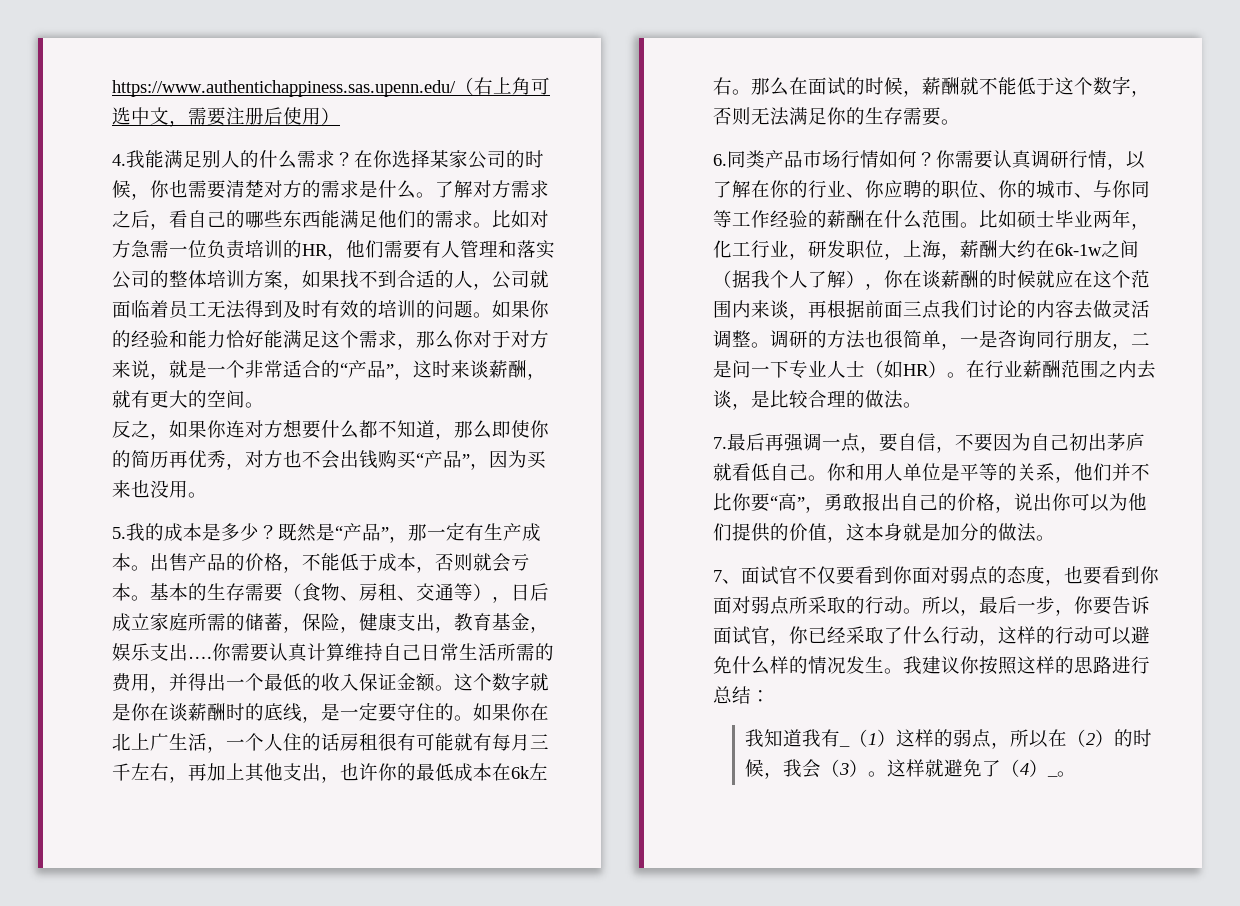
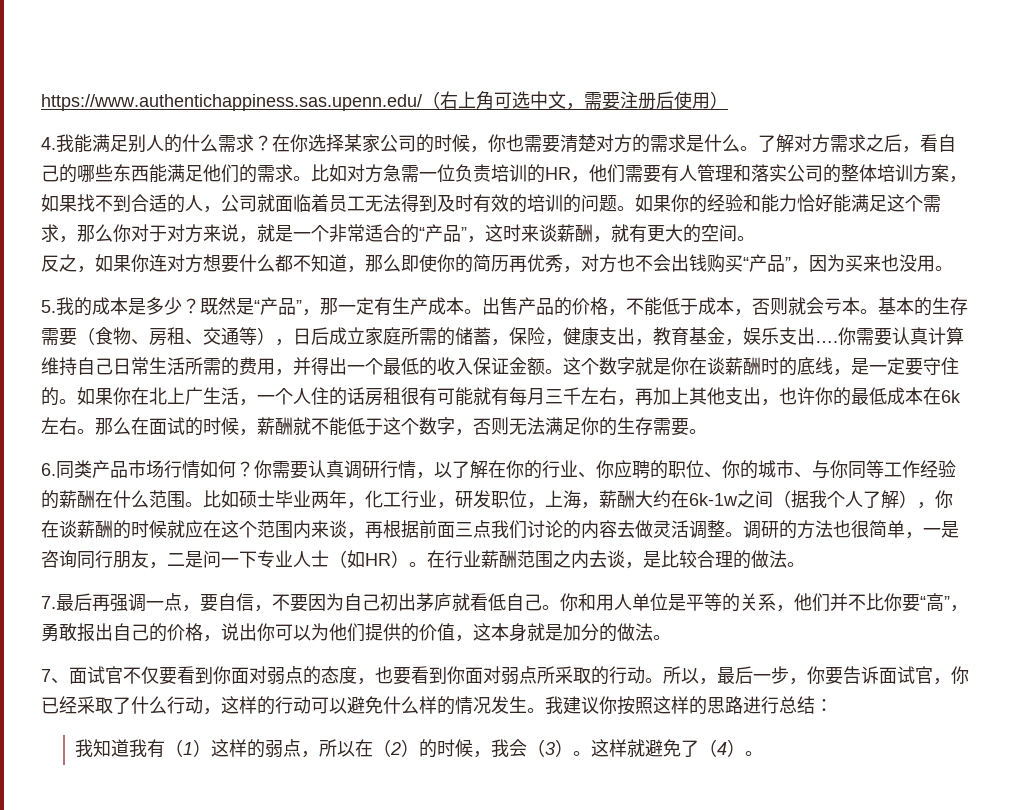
- 我知道我有_（1）这样的弱点，所以在（2）的时候，我会（3）。
+ 我知道我有（1）这样的弱点，所以在（2）的时候，我会（3）。
- 这样就避免了（4）_。
+ 这样就避免了（4）。

